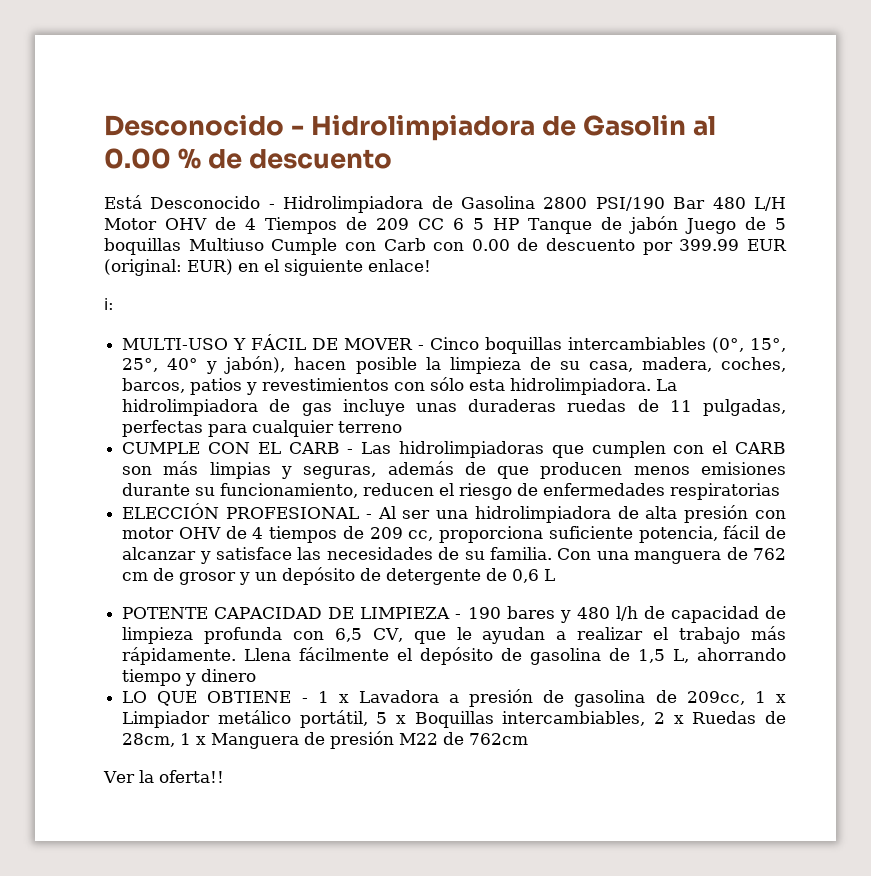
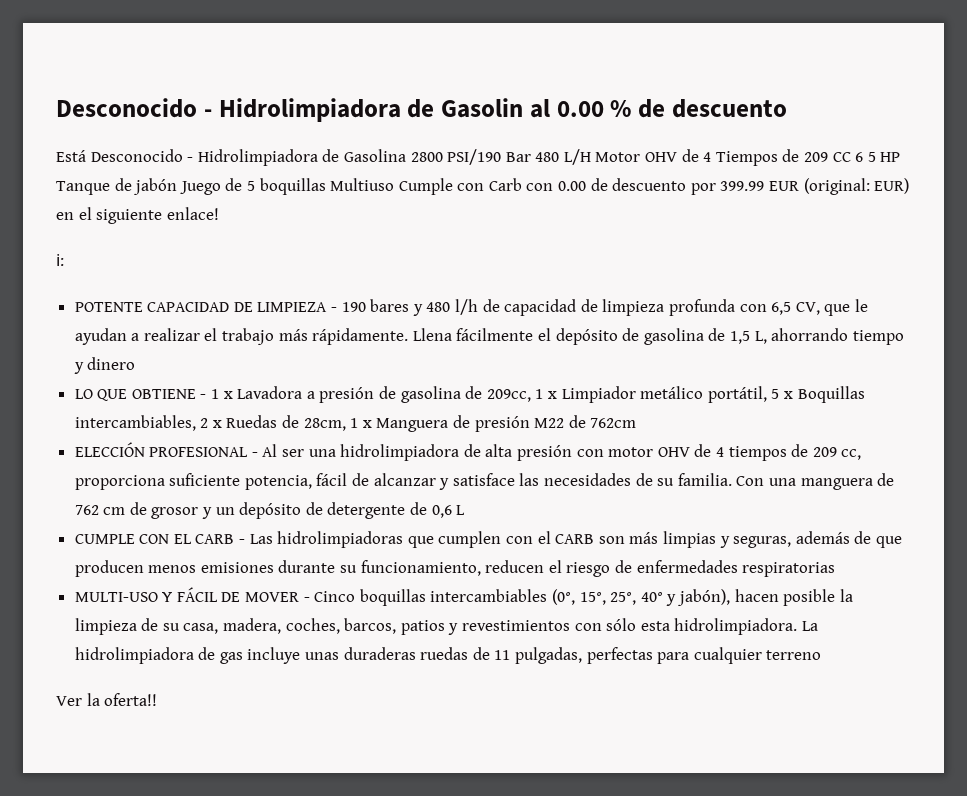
- MULTI-USO Y FÁCIL DE MOVER - Cinco boquillas intercambiables (0°, 15°, 25°, 40° y jabón), hacen posible la limpieza de su casa, madera, coches, barcos, patios y revestimientos con sólo esta hidrolimpiadora. La hidrolimpiadora de gas incluye unas duraderas ruedas de 11 pulgadas, perfectas para cualquier terreno
- CUMPLE CON EL CARB - Las hidrolimpiadoras que cumplen con el CARB son más limpias y seguras, además de que producen menos emisiones durante su funcionamiento, reducen el riesgo de enfermedades respiratorias
- ELECCIÓN PROFESIONAL - Al ser una hidrolimpiadora de alta presión con motor OHV de 4 tiempos de 209 cc, proporciona suficiente potencia, fácil de alcanzar y satisface las necesidades de su familia. Con una manguera de 762 cm de grosor y un depósito de detergente de 0,6 L
+ ELECCIÓN PROFESIONAL - Al ser una hidrolimpiadora de alta presión con motor OHV de 4 tiempos de 209 cc, proporciona suficiente potencia, fácil de alcanzar y satisface las necesidades de su familia. Con una manguera de 762 cm de grosor y un depósito de detergente de 0,6 L
+ CUMPLE CON EL CARB - Las hidrolimpiadoras que cumplen con el CARB son más limpias y seguras, además de que producen menos emisiones durante su funcionamiento, reducen el riesgo de enfermedades respiratorias
+ MULTI-USO Y FÁCIL DE MOVER - Cinco boquillas intercambiables (0°, 15°, 25°, 40° y jabón), hacen posible la limpieza de su casa, madera, coches, barcos, patios y revestimientos con sólo esta hidrolimpiadora. La hidrolimpiadora de gas incluye unas duraderas ruedas de 11 pulgadas, perfectas para cualquier terreno

